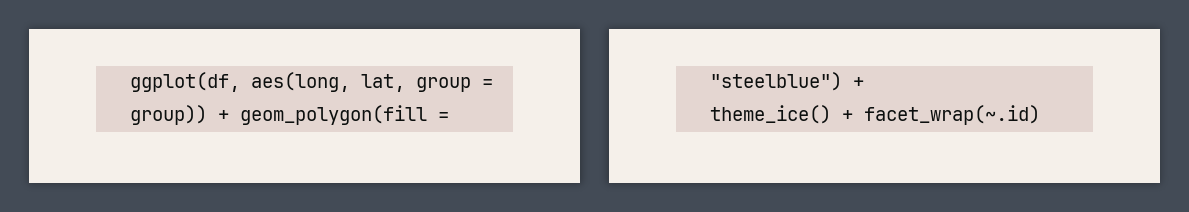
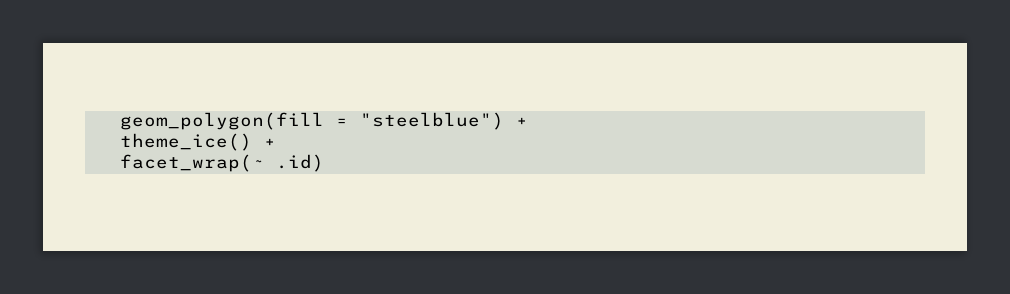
- ggplot(df, aes(long, lat, group = group)) + geom_polygon(fill = "steelblue") +
+ geom_polygon(fill = "steelblue") +
- theme_ice() + facet_wrap(~.id)
+ theme_ice() +
+ facet_wrap(~ .id)

